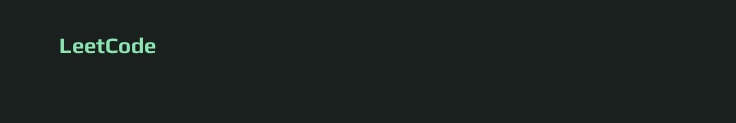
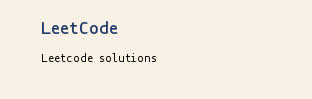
+ Leetcode solutions

